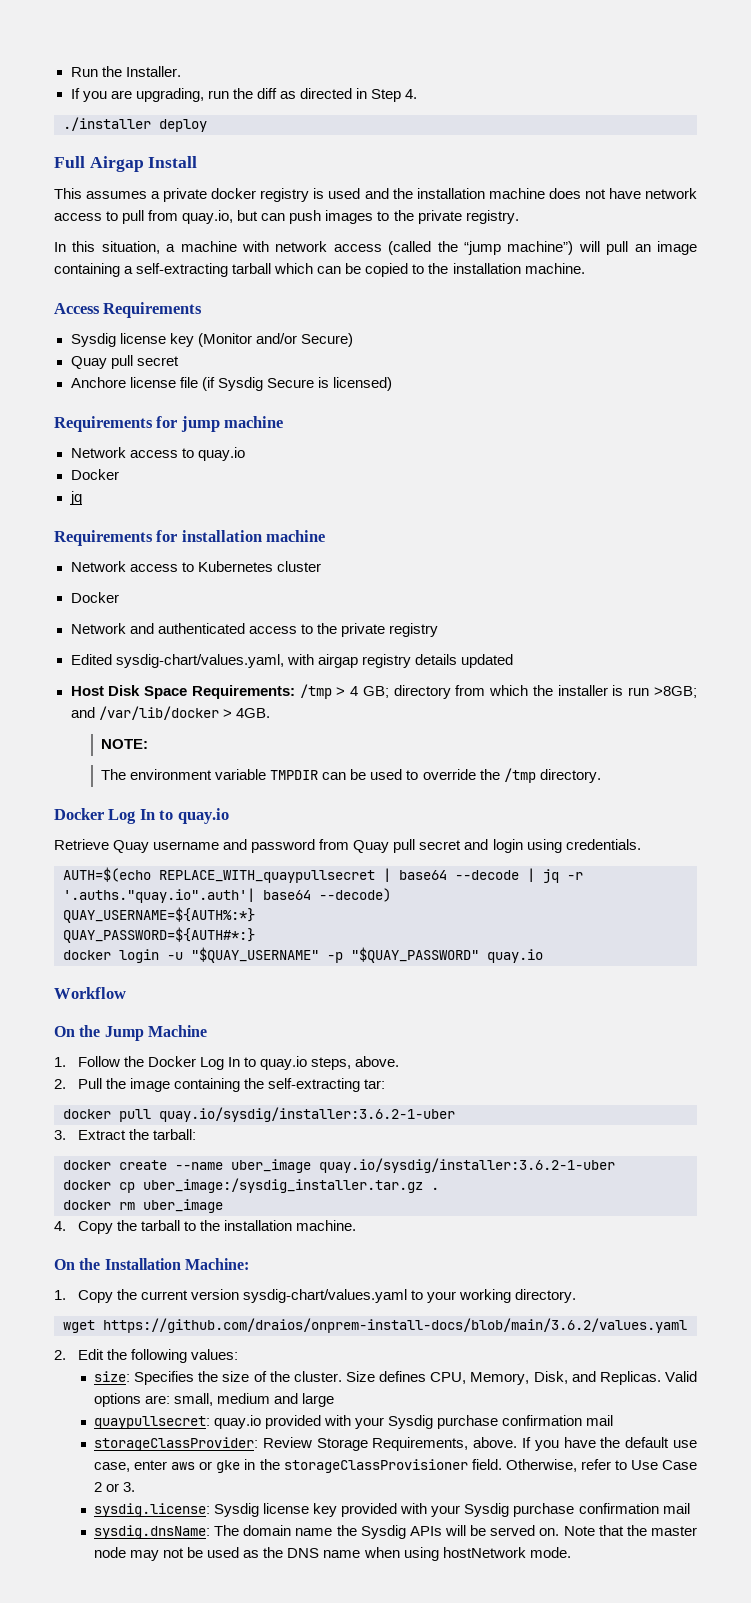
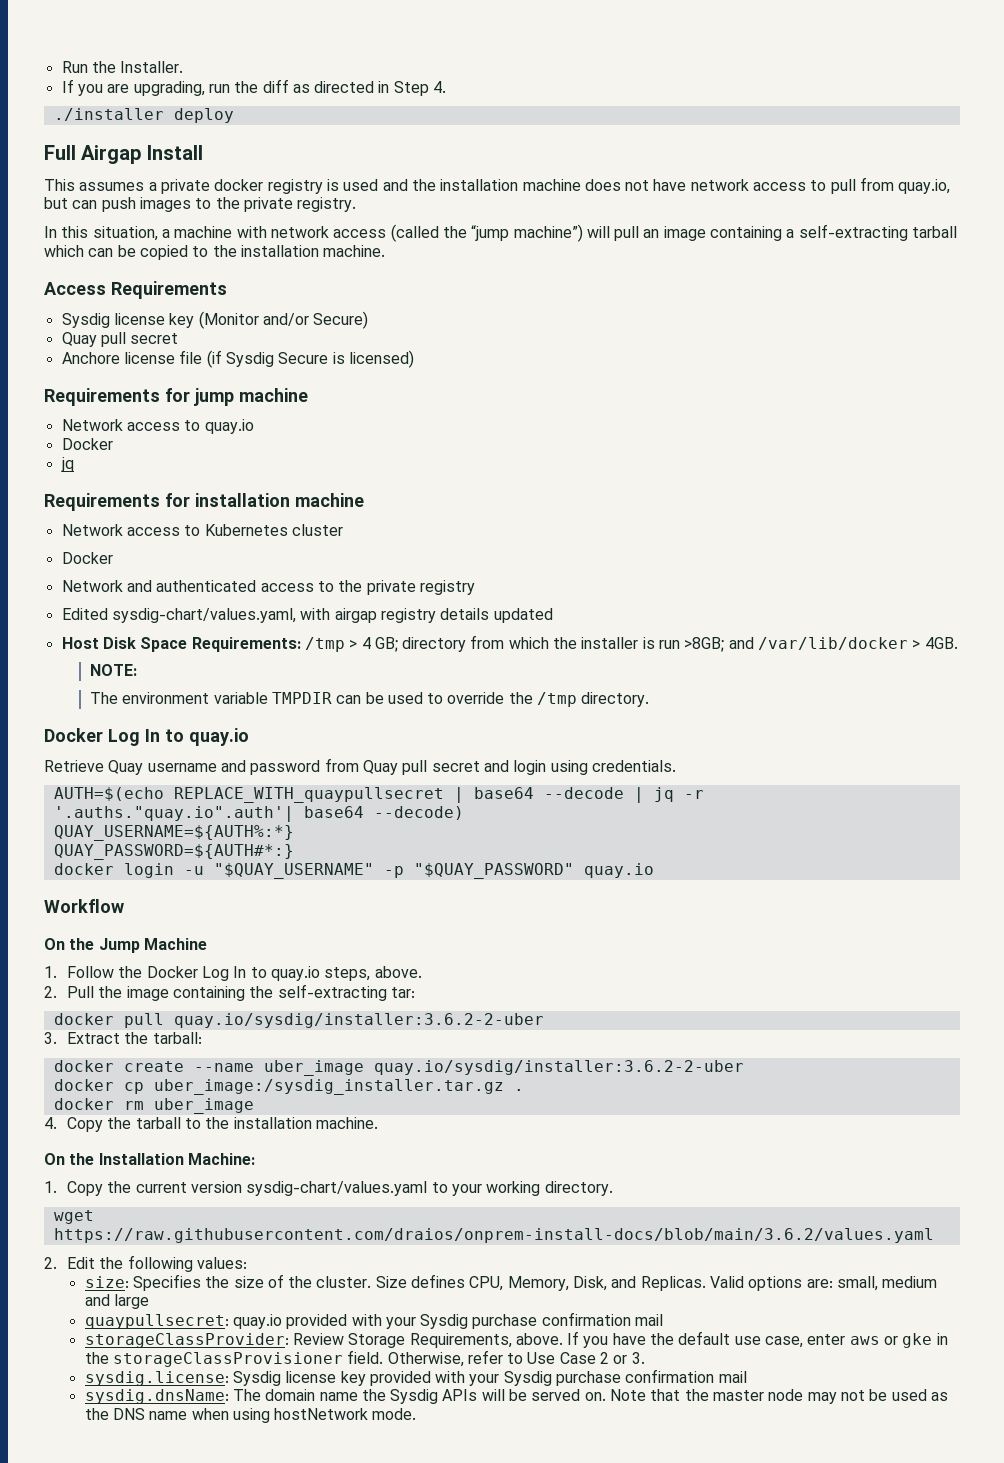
- docker pull quay.io/sysdig/installer:3.6.2-1-uber
+ docker pull quay.io/sysdig/installer:3.6.2-2-uber
- docker create --name uber_image quay.io/sysdig/installer:3.6.2-1-uber
+ docker create --name uber_image quay.io/sysdig/installer:3.6.2-2-uber
- wget https://github.com/draios/onprem-install-docs/blob/main/3.6.2/values.yaml
+ wget https://raw.githubusercontent.com/draios/onprem-install-docs/blob/main/3.6.2/values.yaml

